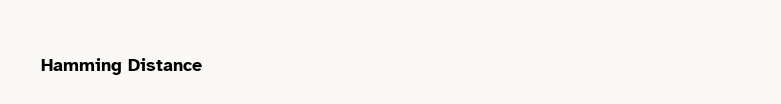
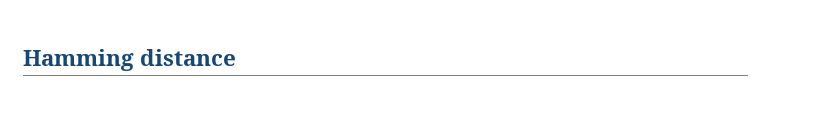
- Hamming Distance
+ Hamming distance

